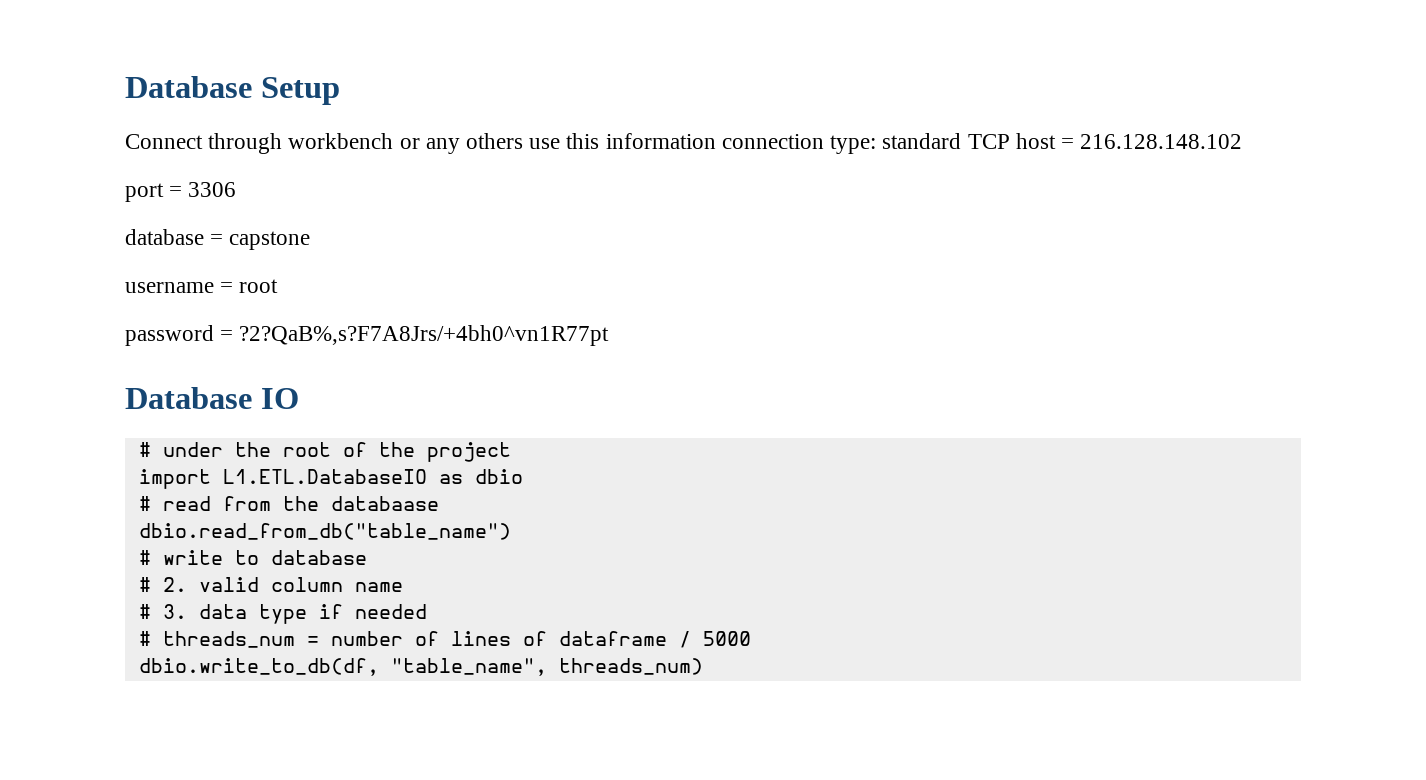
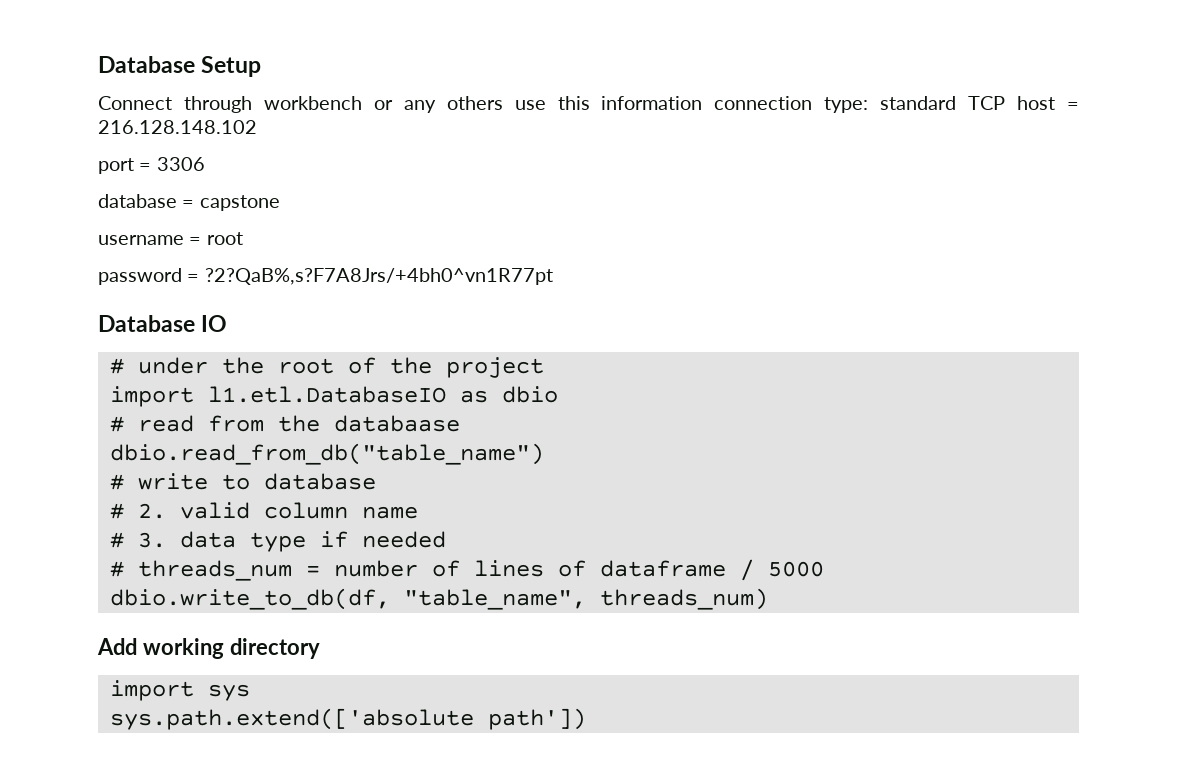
- import L1.ETL.DatabaseIO as dbio
+ import l1.etl.DatabaseIO as dbio
+ Add working directory
+ import sys
+ sys.path.extend(['absolute path'])

